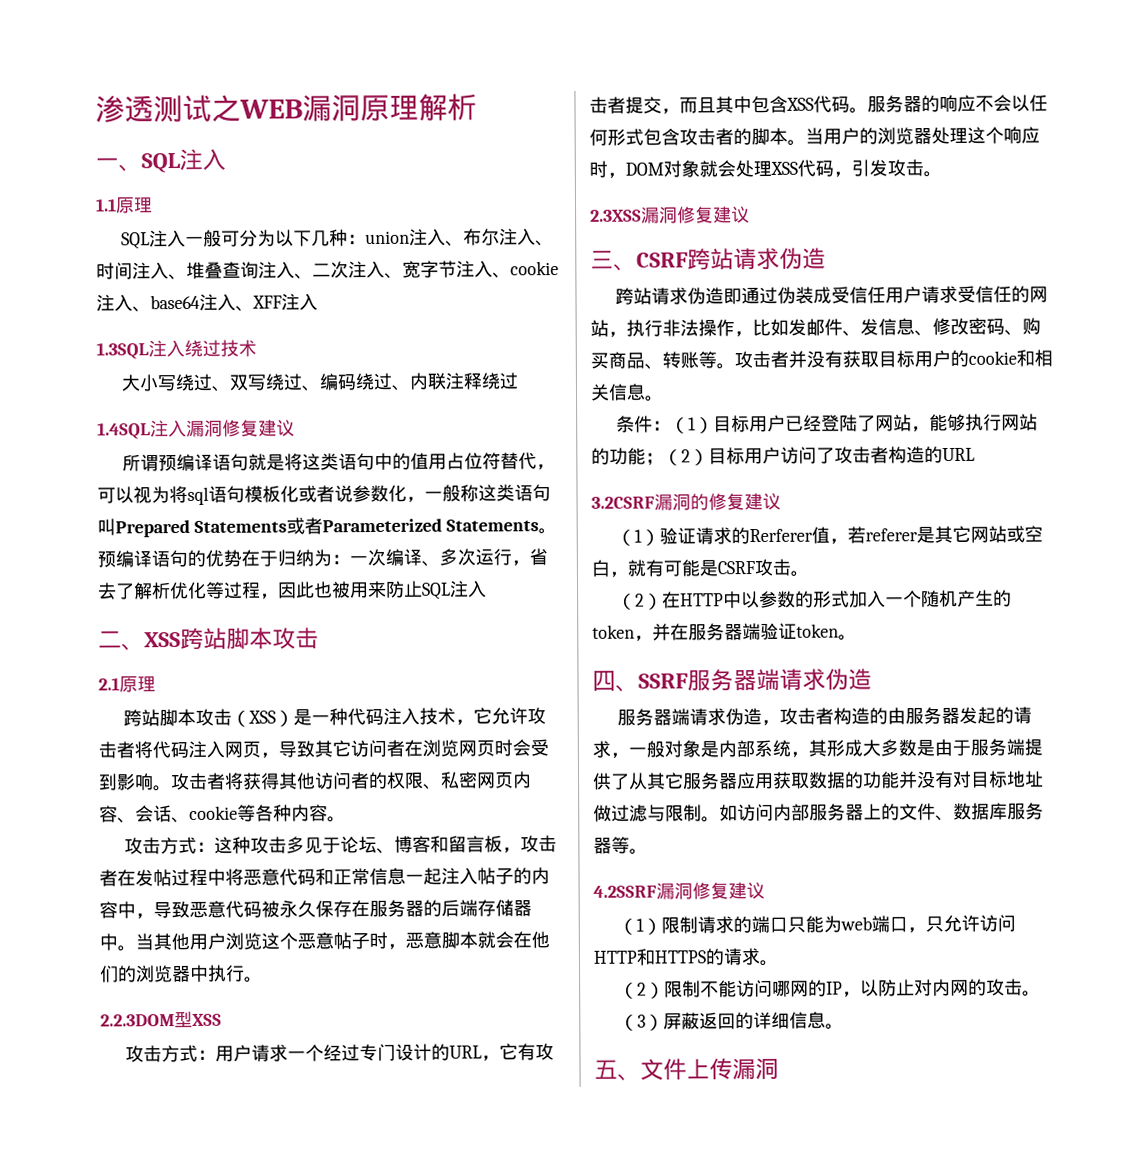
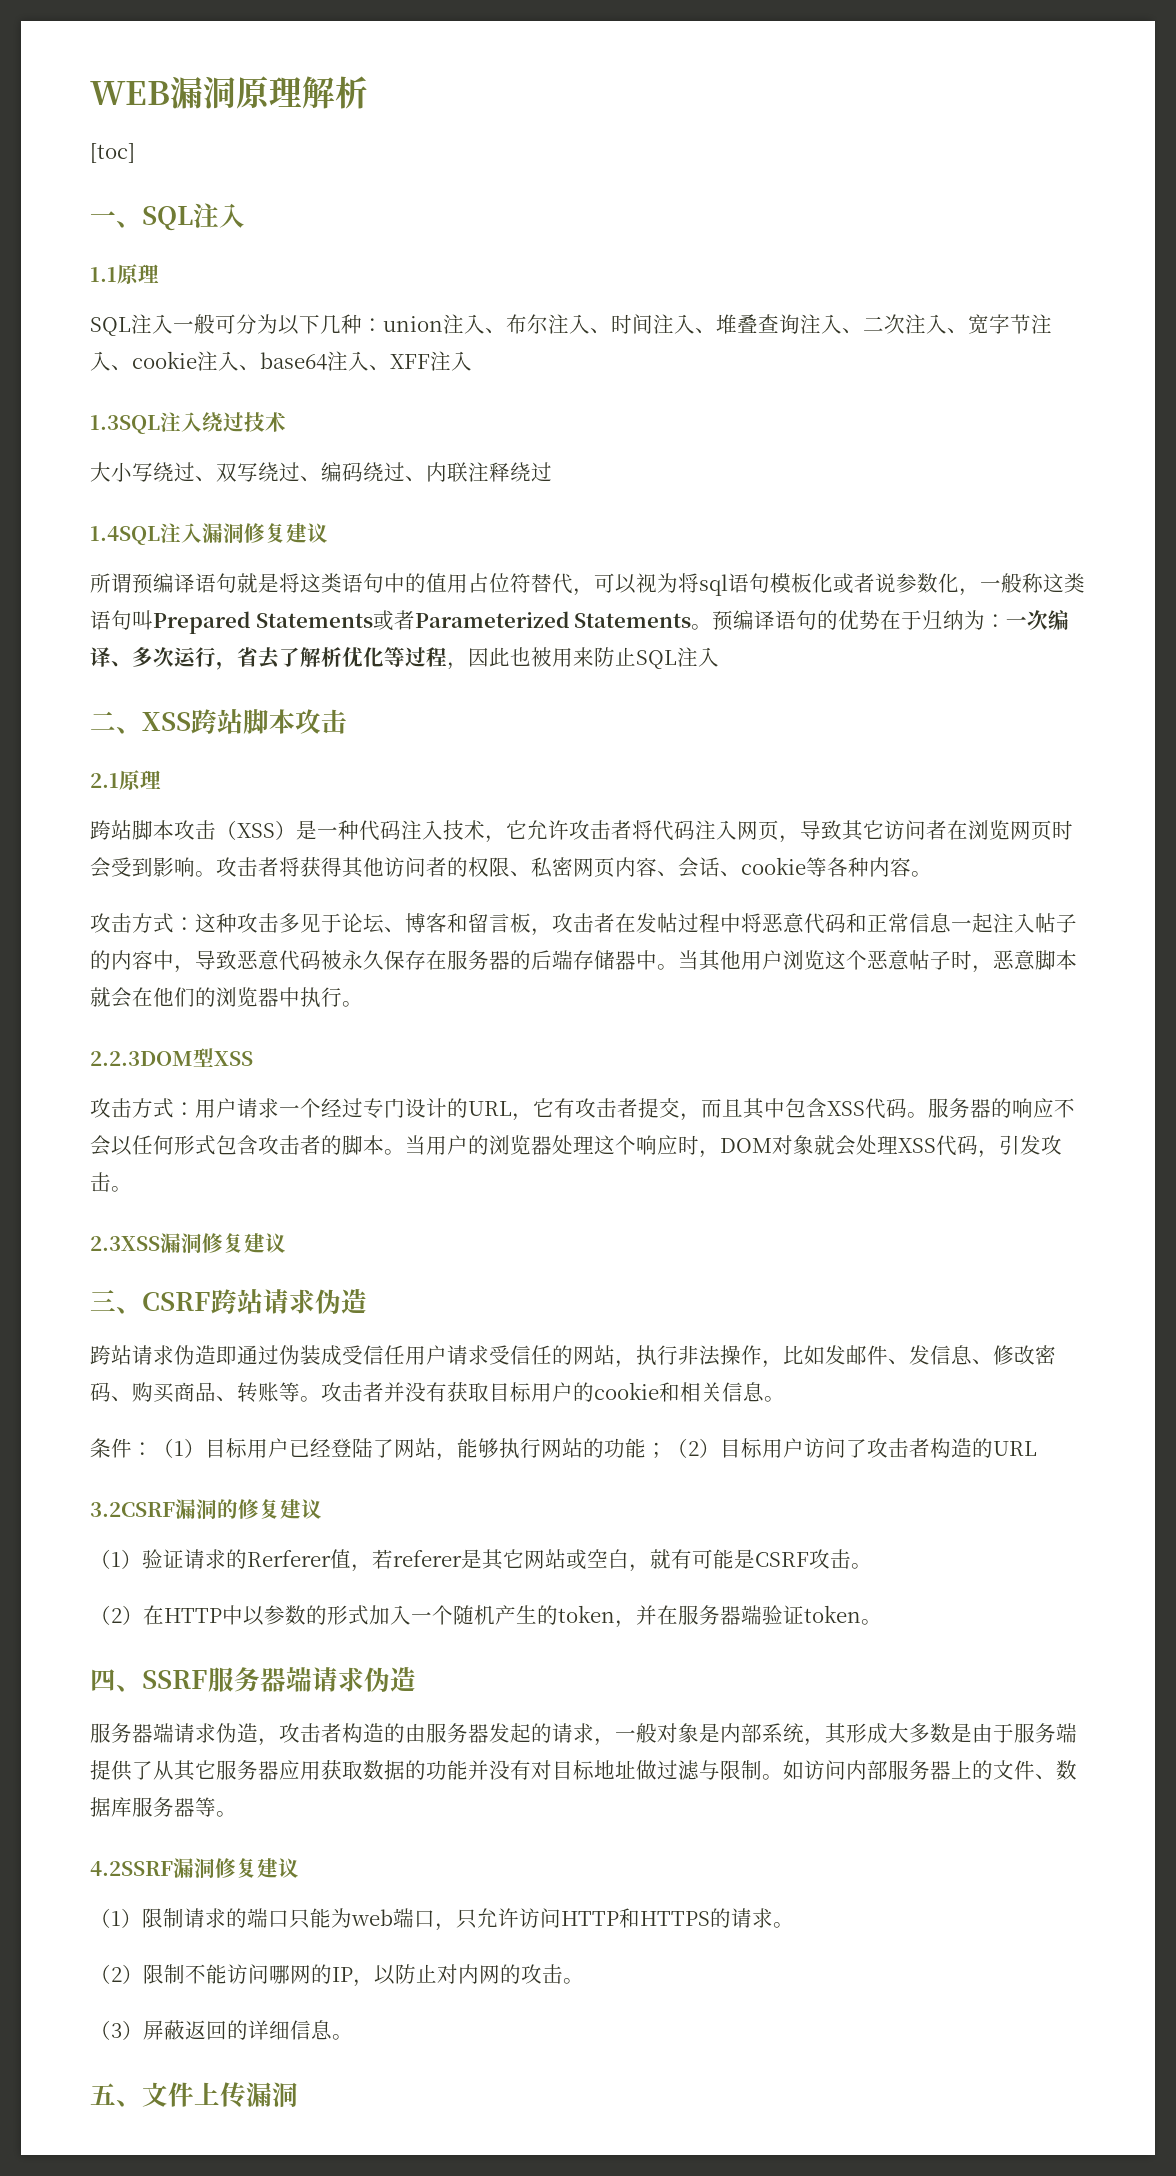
- 渗透测试之WEB漏洞原理解析
+ WEB漏洞原理解析
+ [toc]

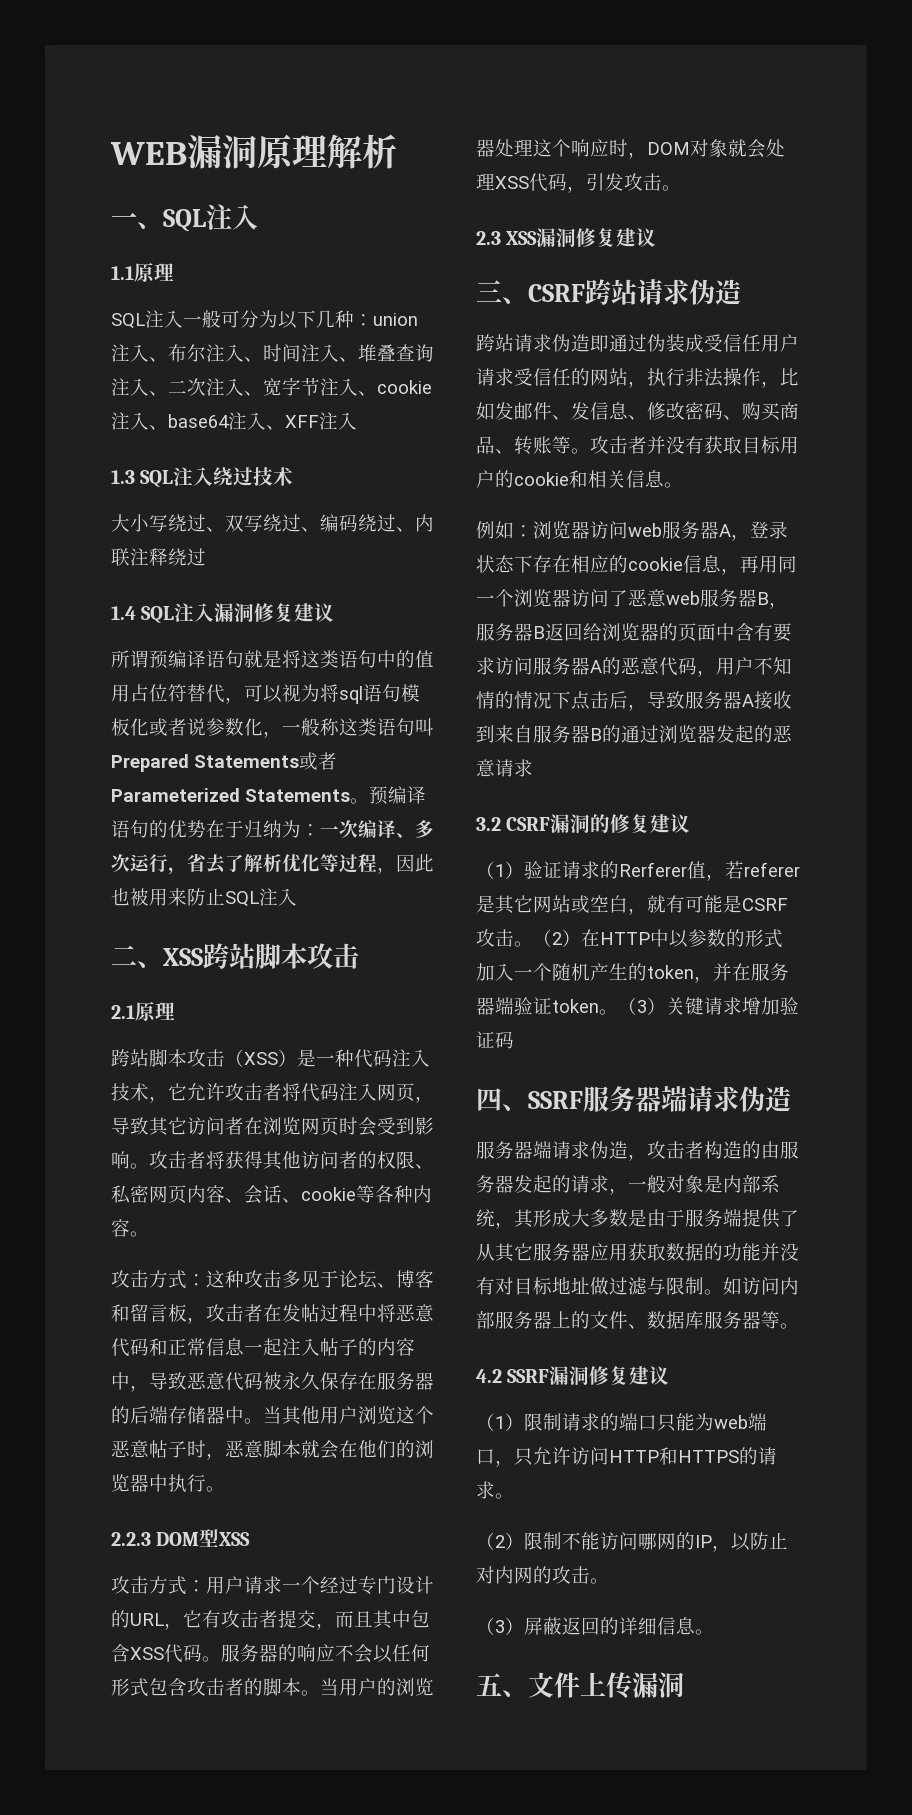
- [toc]
- 1.3SQL注入绕过技术
+ 1.3 SQL注入绕过技术
- 1.4SQL注入漏洞修复建议
+ 1.4 SQL注入漏洞修复建议
- 2.2.3DOM型XSS
+ 2.2.3 DOM型XSS
- 2.3XSS漏洞修复建议
+ 2.3 XSS漏洞修复建议
- 条件：（1）目标用户已经登陆了网站，能够执行网站的功能；（2）目标用户访问了攻击者构造的URL
- 3.2CSRF漏洞的修复建议
+ 例如：浏览器访问web服务器A，登录状态下存在相应的cookie信息，再用同一个浏览器访问了恶意web服务器B，服务器B返回给浏览器的页面中含有要求访问服务器A的恶意代码，用户不知情的情况下点击后，导致服务器A接收到来自服务器B的通过浏览器发起的恶意请求
+ 3.2 CSRF漏洞的修复建议
- （1）验证请求的Rerferer值，若referer是其它网站或空白，就有可能是CSRF攻击。
- （2）在HTTP中以参数的形式加入一个随机产生的token，并在服务器端验证token。
+ （1）验证请求的Rerferer值，若referer是其它网站或空白，就有可能是CSRF攻击。（2）在HTTP中以参数的形式加入一个随机产生的token，并在服务器端验证token。（3）关键请求增加验证码
- 4.2SSRF漏洞修复建议
+ 4.2 SSRF漏洞修复建议

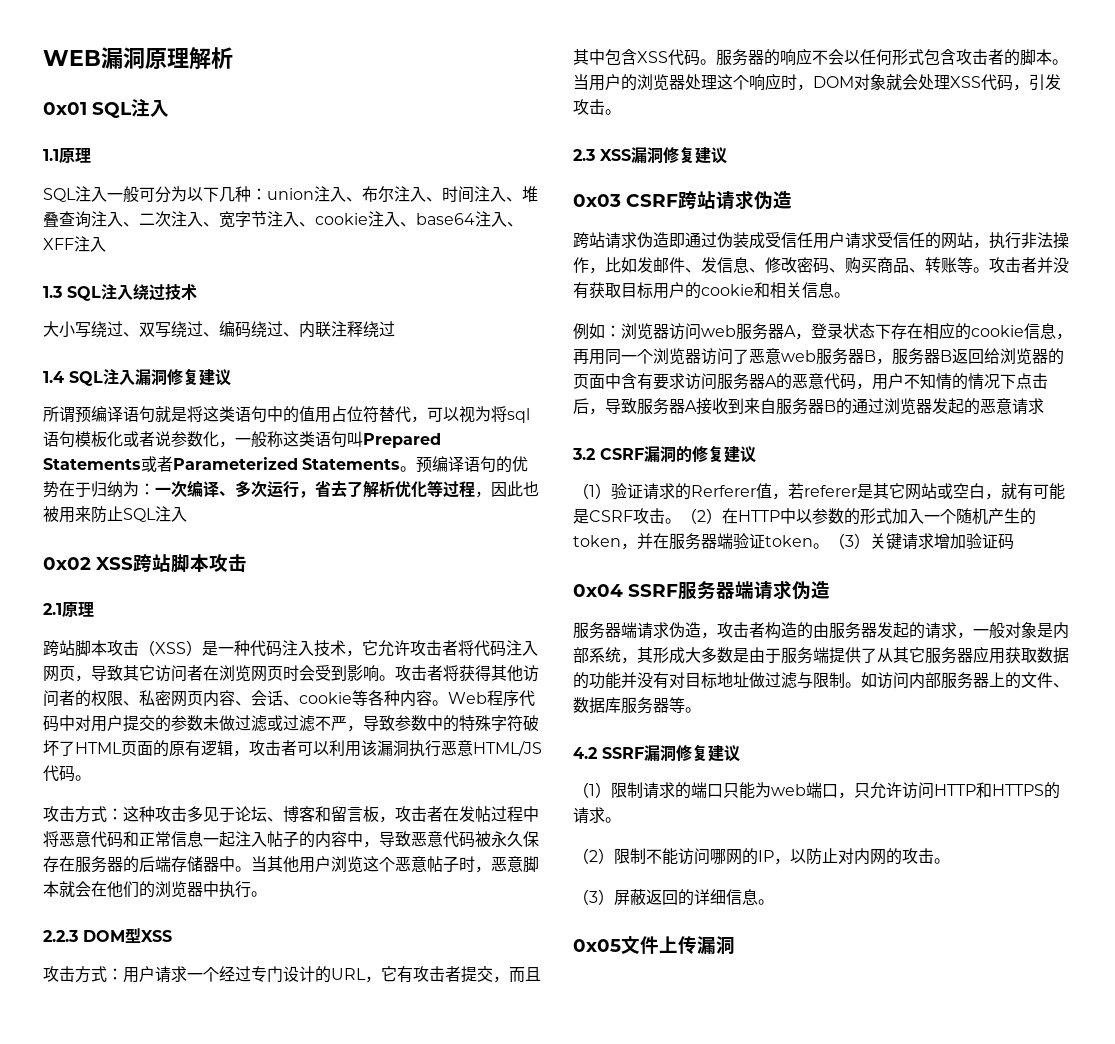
- 一、SQL注入
+ 0x01 SQL注入
- 二、XSS跨站脚本攻击
+ 0x02 XSS跨站脚本攻击
+ Web程序代码中对用户提交的参数未做过滤或过滤不严，导致参数中的特殊字符破坏了HTML页面的原有逻辑，攻击者可以利用该漏洞执行恶意HTML/JS代码。
- 三、CSRF跨站请求伪造
+ 0x03 CSRF跨站请求伪造
- 四、SSRF服务器端请求伪造
+ 0x04 SSRF服务器端请求伪造
- 五、文件上传漏洞
+ 0x05文件上传漏洞

